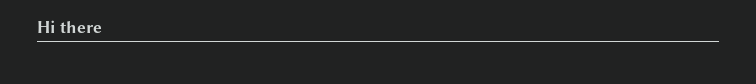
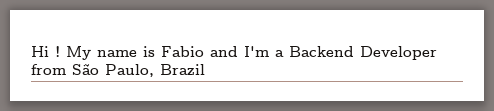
- Hi there
+ Hi ! My name is Fabio and I'm a Backend Developer from São Paulo, Brazil

